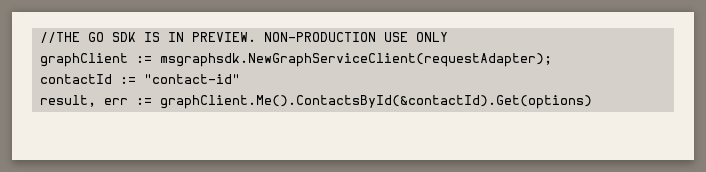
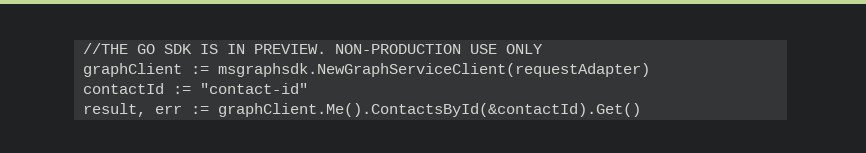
- graphClient := msgraphsdk.NewGraphServiceClient(requestAdapter);
+ graphClient := msgraphsdk.NewGraphServiceClient(requestAdapter)
- result, err := graphClient.Me().ContactsById(&contactId).Get(options)
+ result, err := graphClient.Me().ContactsById(&contactId).Get()

